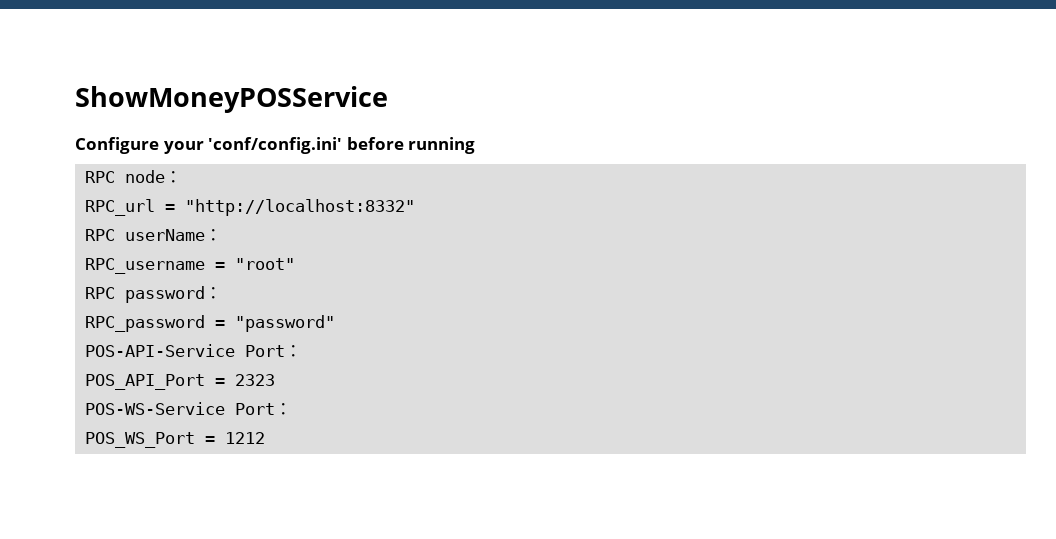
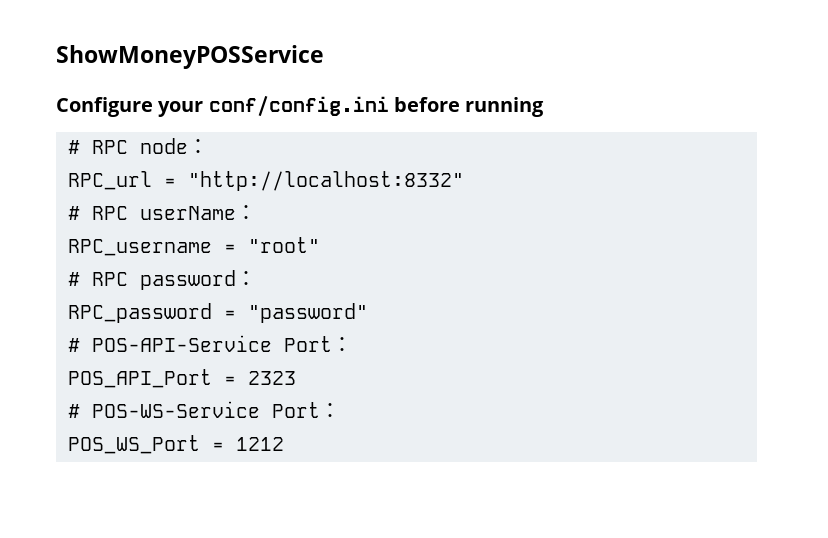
- Configure your 'conf/config.ini' before running
+ Configure your conf/config.ini before running
- RPC node：
+ # RPC node：
- RPC userName：
+ # RPC userName：
- RPC password：
+ # RPC password：
- POS-API-Service Port：
+ # POS-API-Service Port：
- POS-WS-Service Port：
+ # POS-WS-Service Port：

